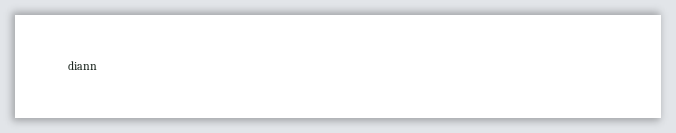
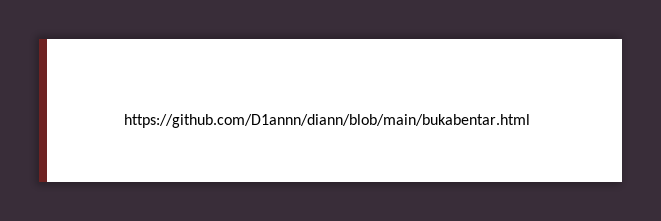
- diann
+ https://github.com/D1annn/diann/blob/main/bukabentar.html

